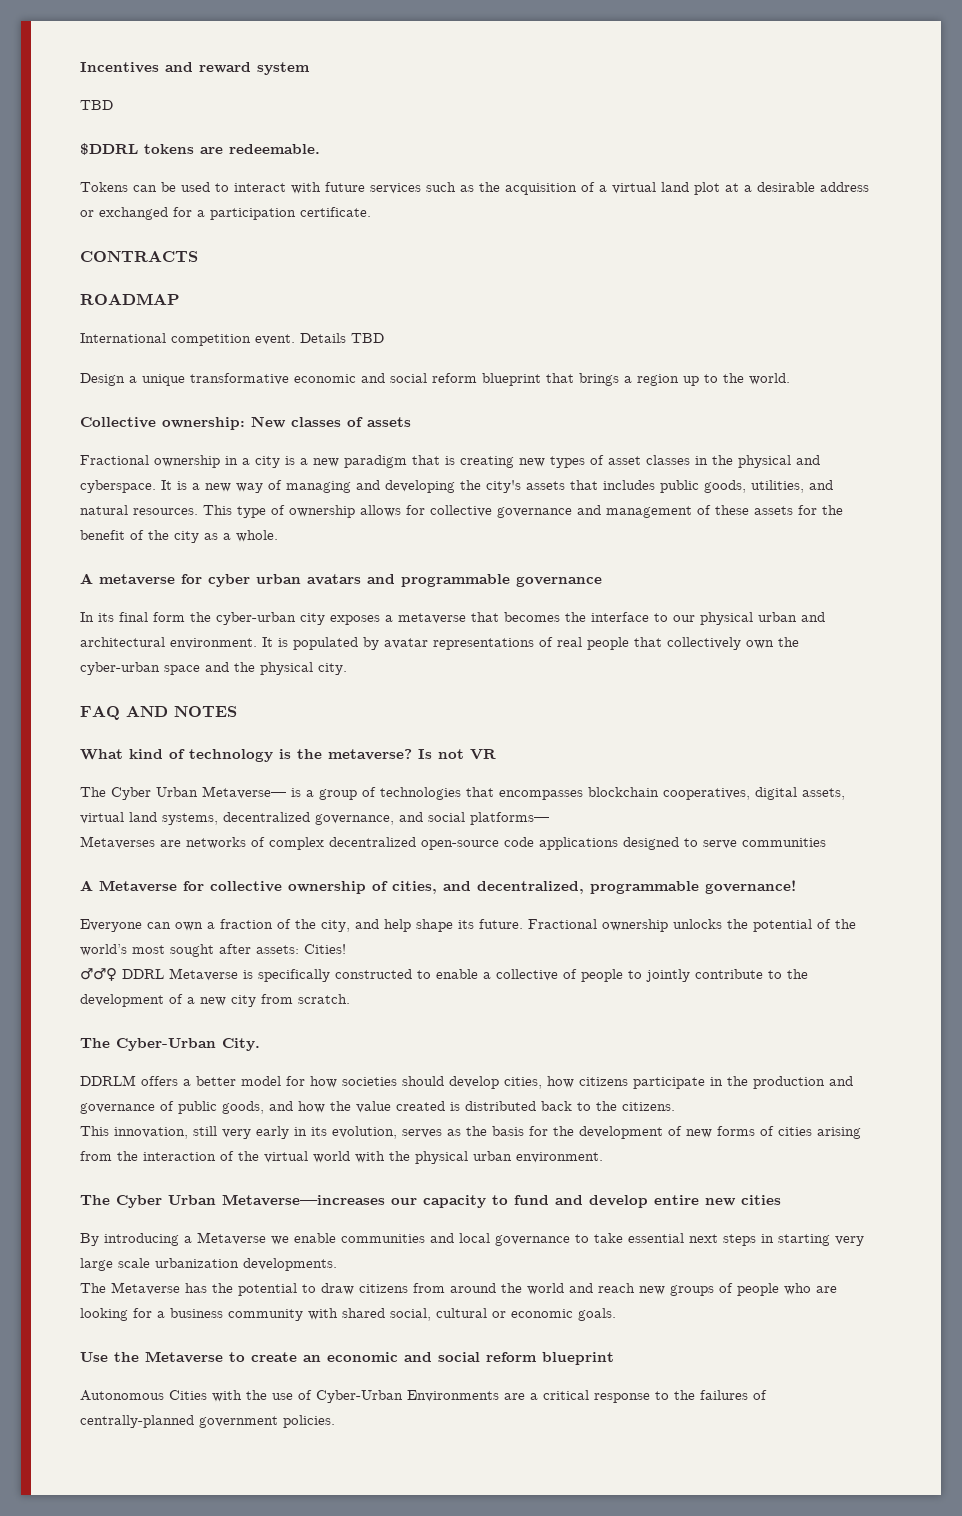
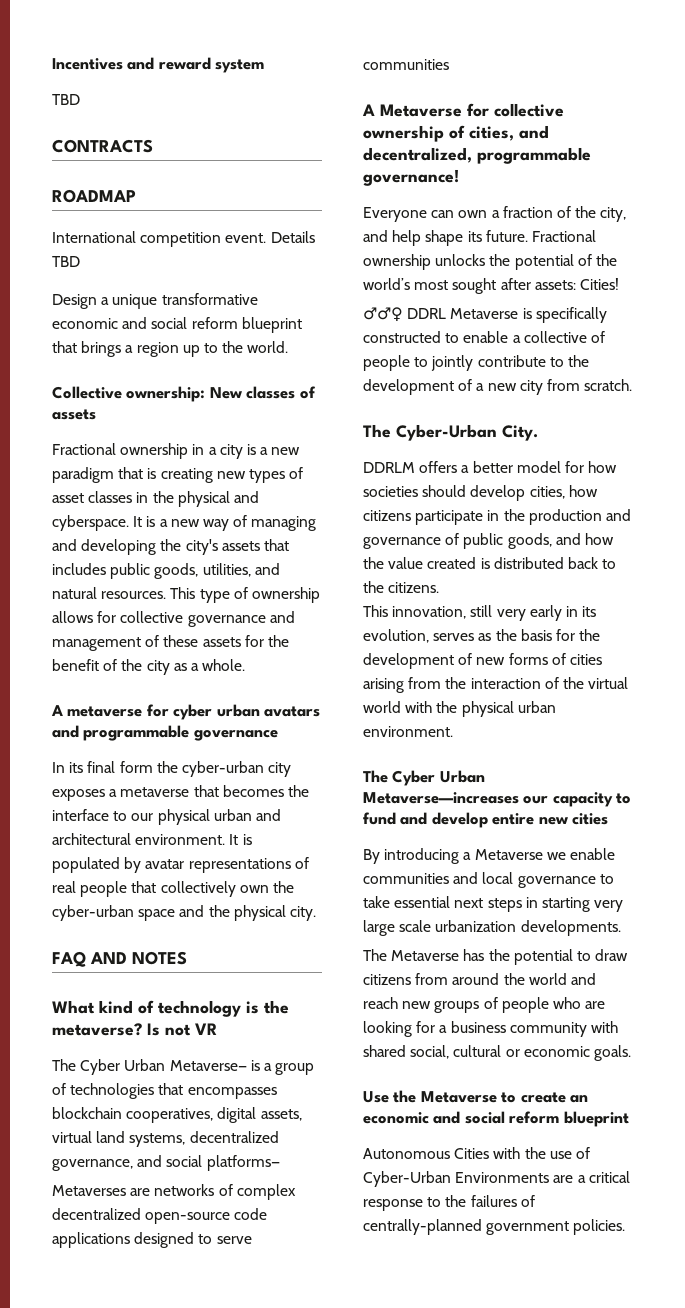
- $DDRL tokens are redeemable.
- Tokens can be used to interact with future services such as the acquisition of a virtual land plot at a desirable address or exchanged for a participation certificate.

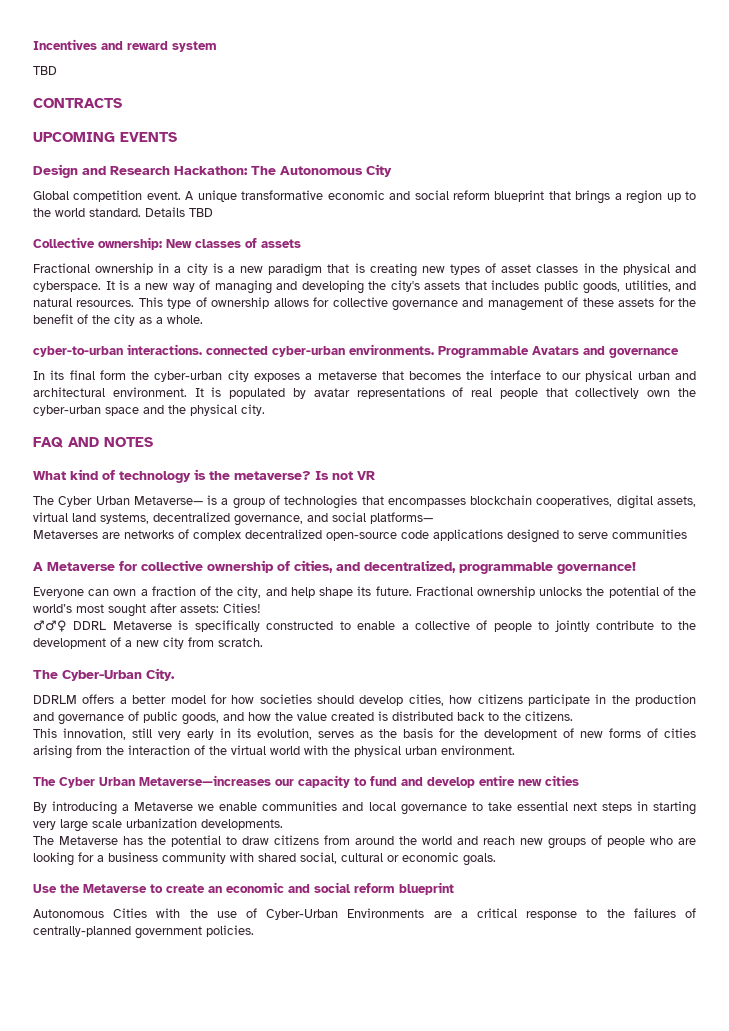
- ROADMAP
- International competition event. Details TBD
- Design a unique transformative economic and social reform blueprint that brings a region up to the world.
+ UPCOMING EVENTS
+ Design and Research Hackathon: The Autonomous City
+ Global competition event. A unique transformative economic and social reform blueprint that brings a region up to the world standard. Details TBD
- A metaverse for cyber urban avatars and programmable governance
+ cyber-to-urban interactions. connected cyber-urban environments. Programmable Avatars and governance

